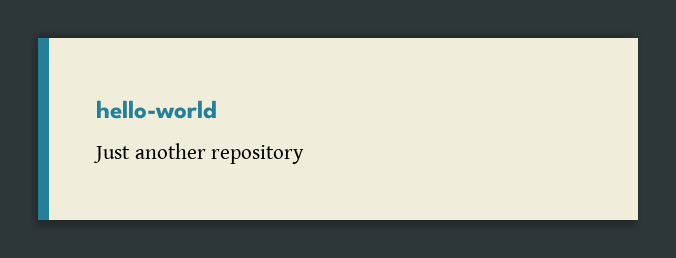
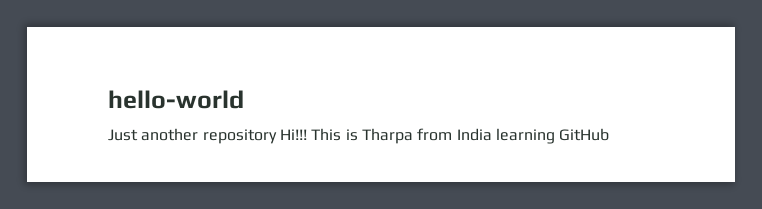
- Just another repository
+ Just another repository Hi!!! This is Tharpa from India learning GitHub

